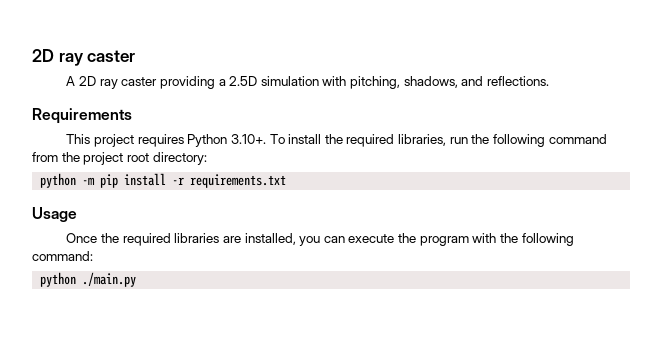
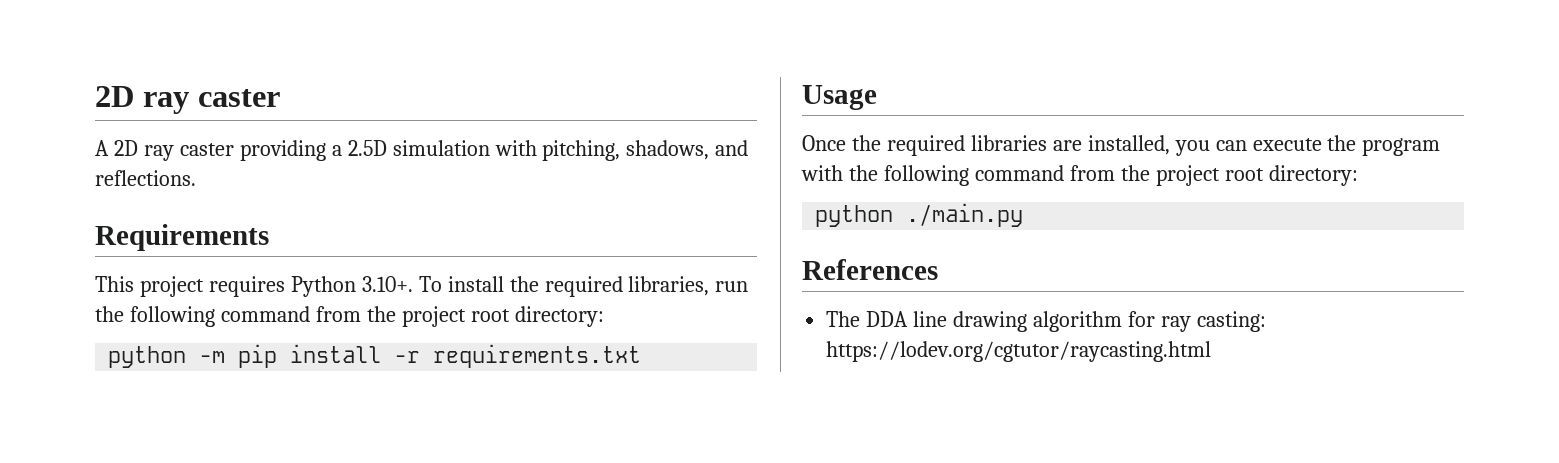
- Once the required libraries are installed, you can execute the program with the following command:
+ Once the required libraries are installed, you can execute the program with the following command from the project root directory:
  python ./main.py
+ References
+ The DDA line drawing algorithm for ray casting: https://lodev.org/cgtutor/raycasting.html

